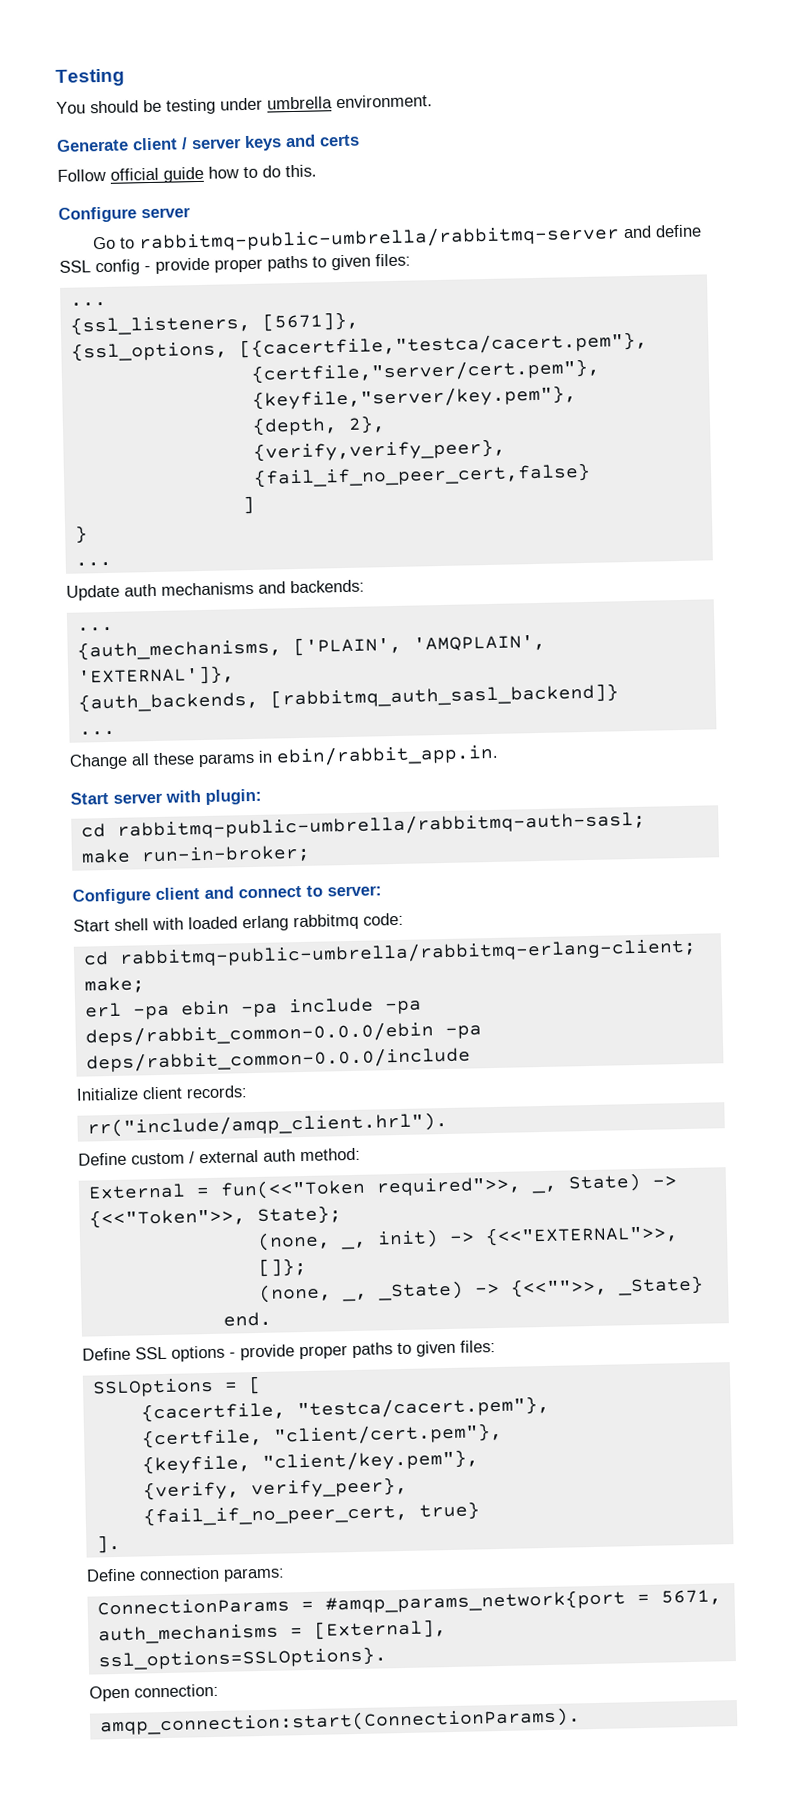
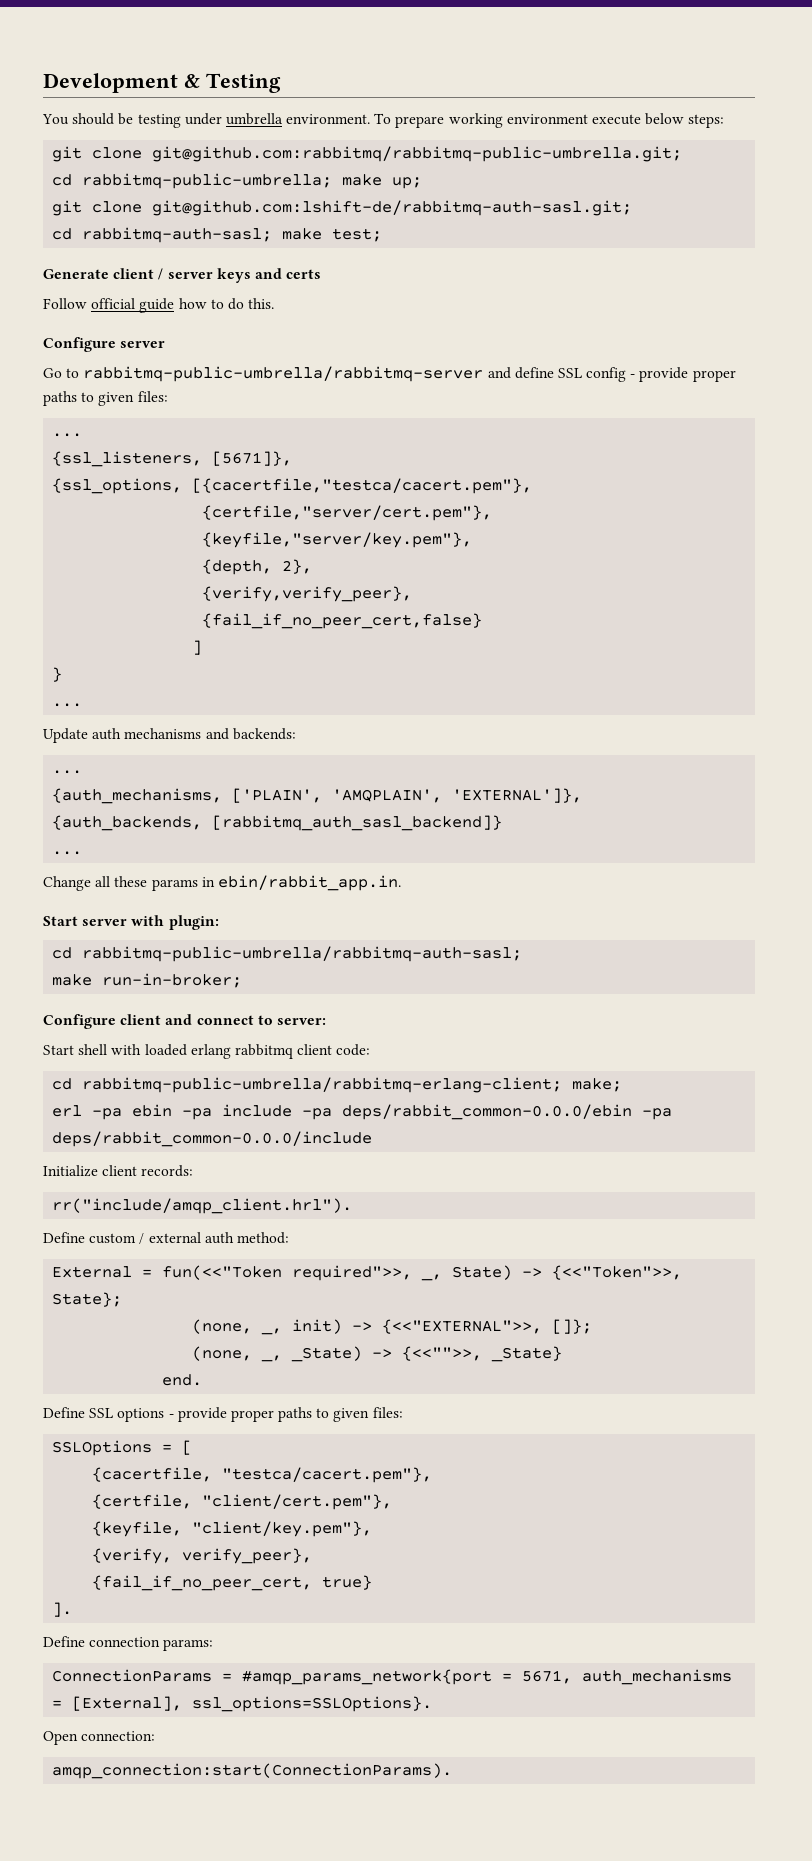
- Testing
+ Development & Testing
+ To prepare working environment execute below steps:
+ git clone git@github.com:rabbitmq/rabbitmq-public-umbrella.git;
+ cd rabbitmq-public-umbrella; make up;
+ git clone git@github.com:lshift-de/rabbitmq-auth-sasl.git;
+ cd rabbitmq-auth-sasl; make test;
- Start shell with loaded erlang rabbitmq code:
+ Start shell with loaded erlang rabbitmq client code:

